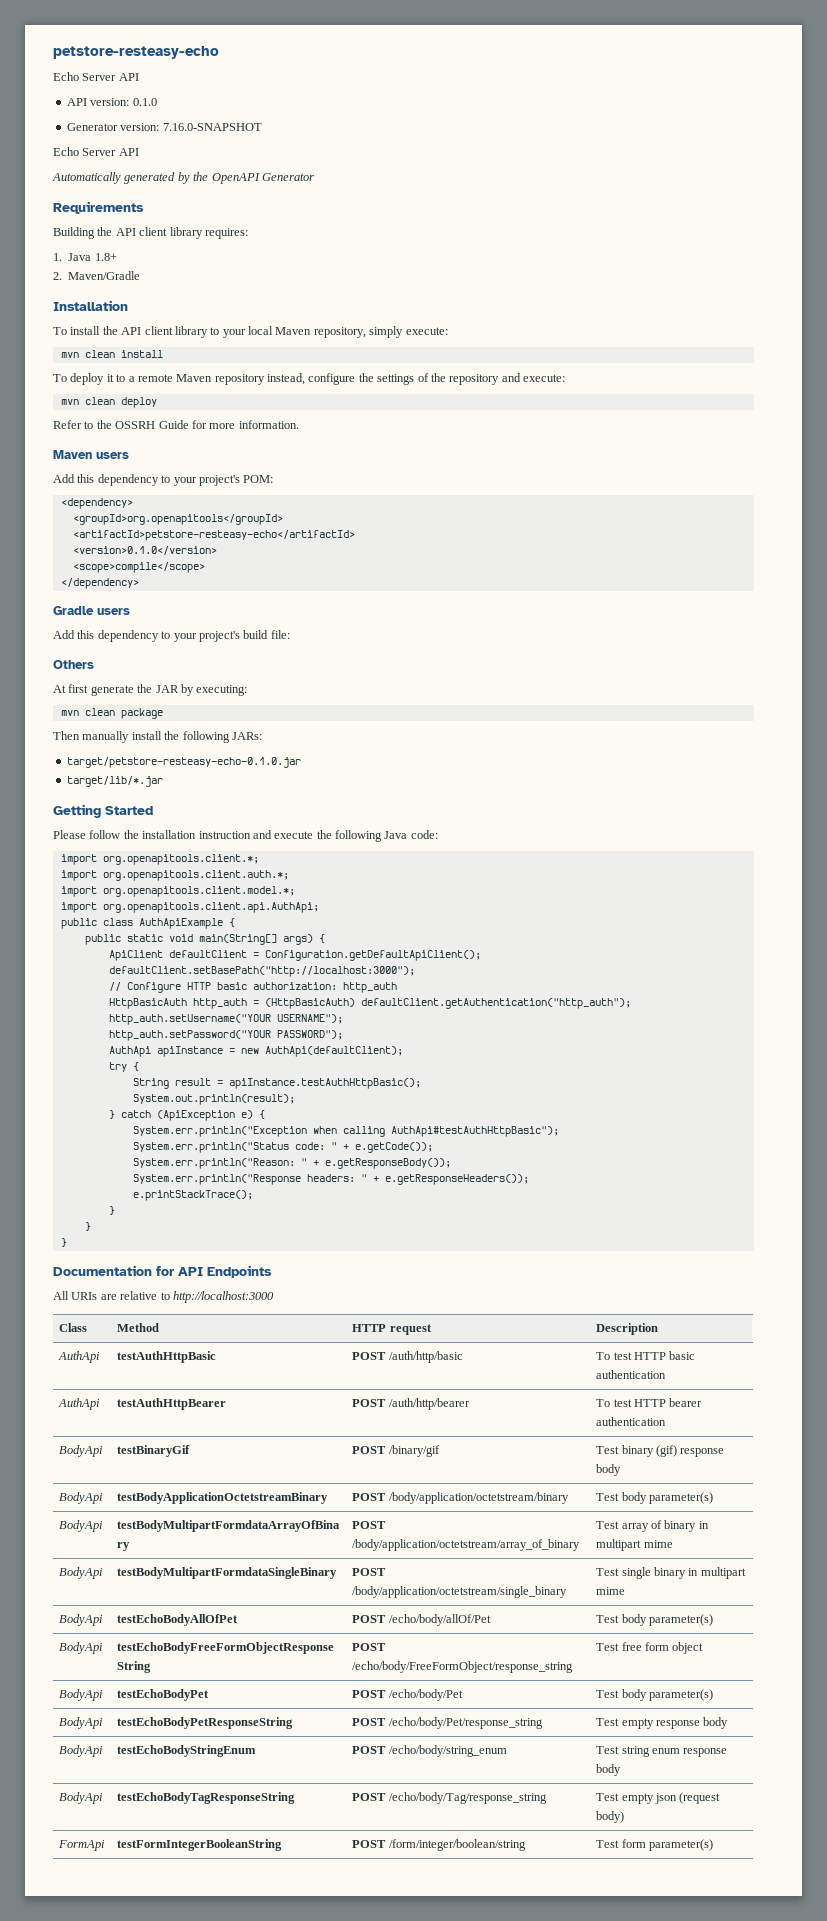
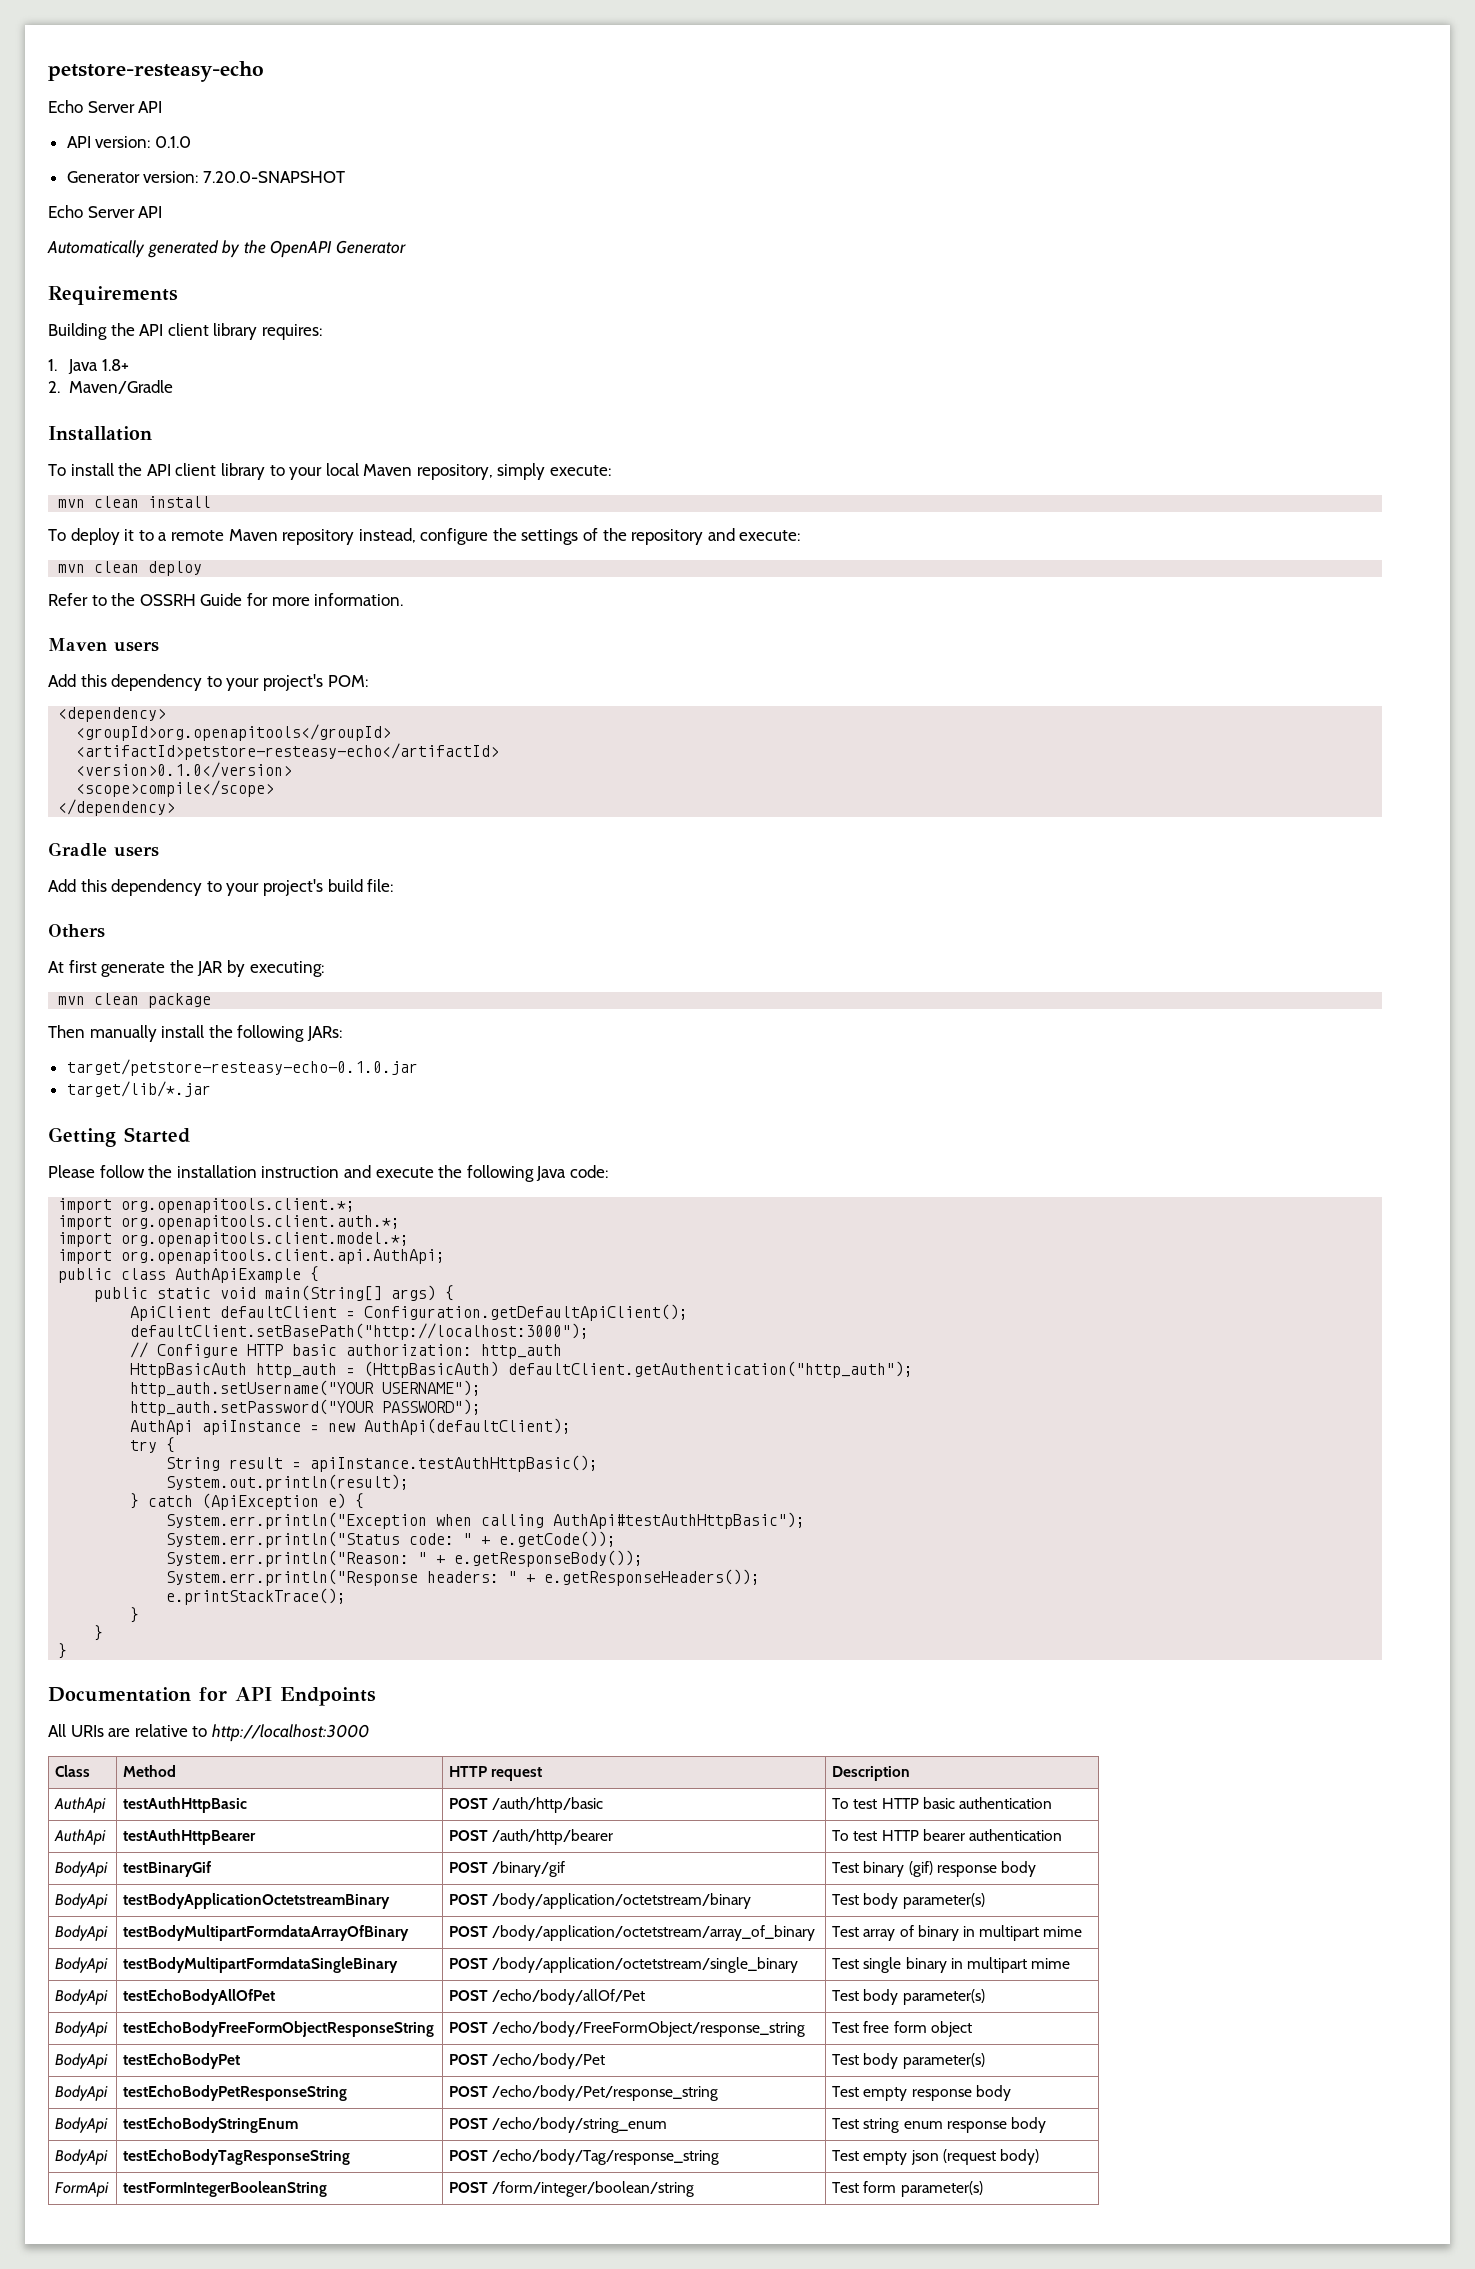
- Generator version: 7.16.0-SNAPSHOT
+ Generator version: 7.20.0-SNAPSHOT

